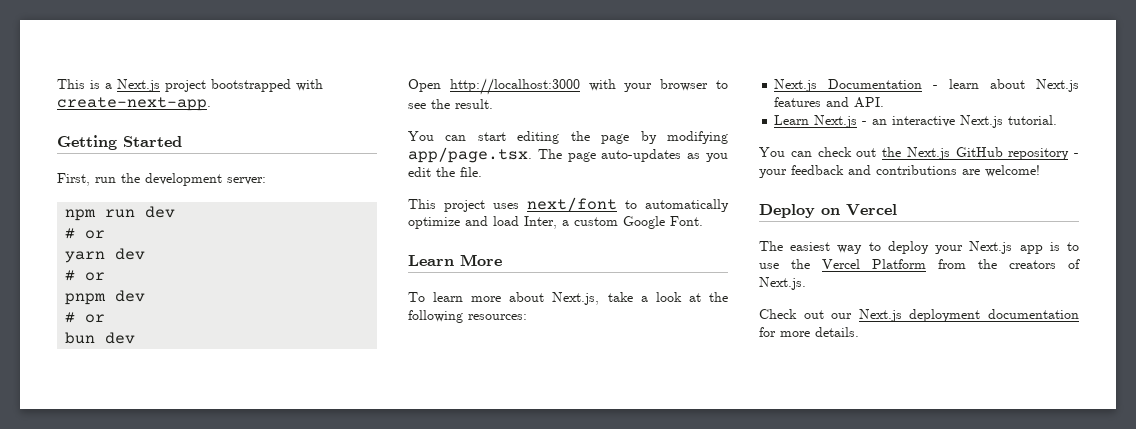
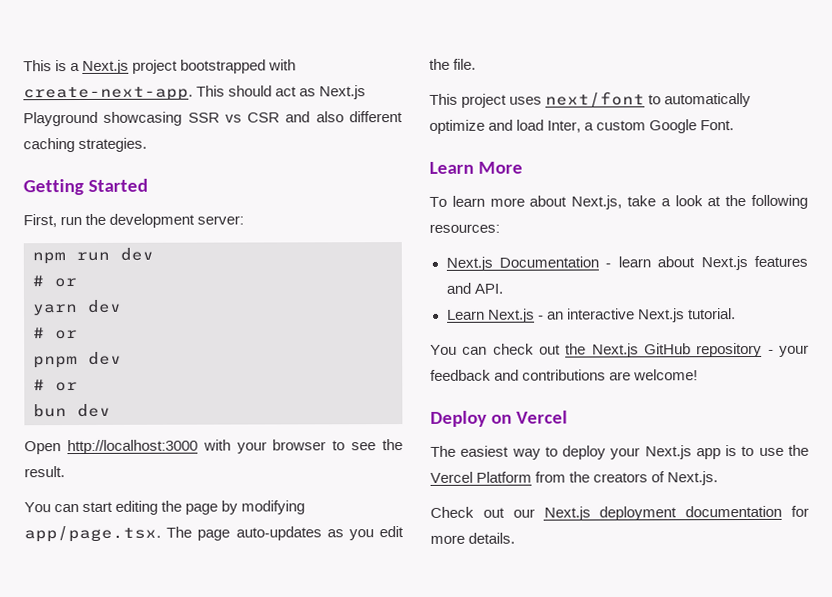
+ This should act as Next.js Playground showcasing SSR vs CSR and also different caching strategies.

